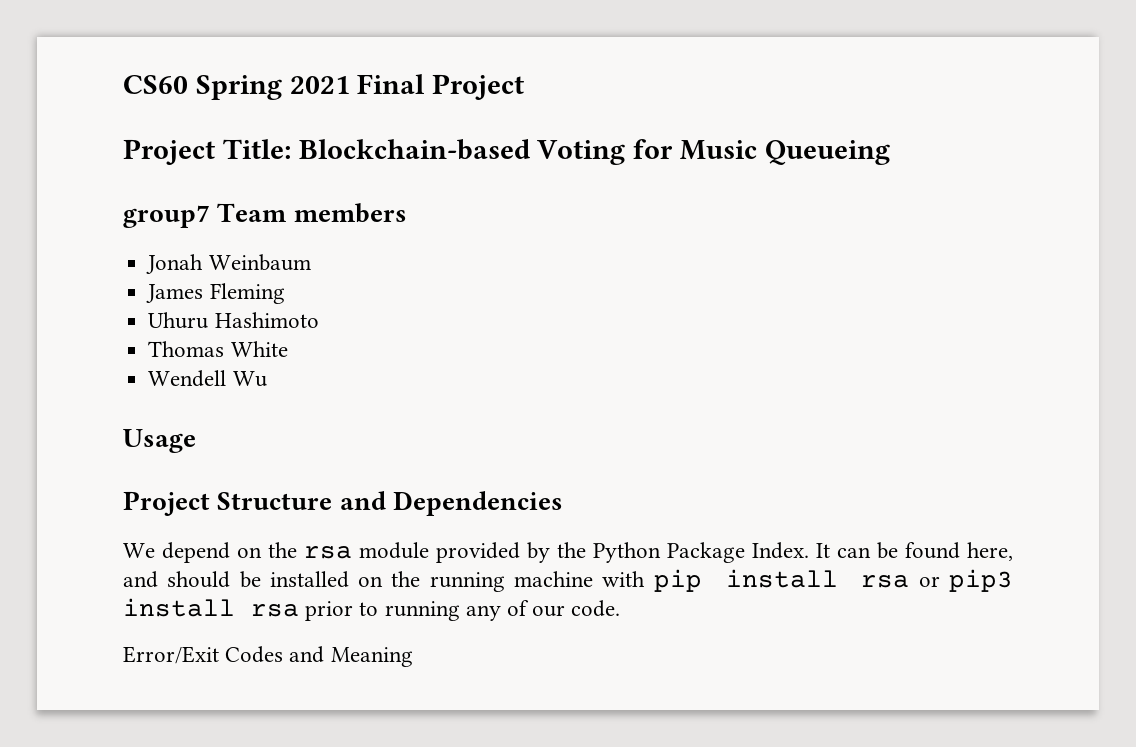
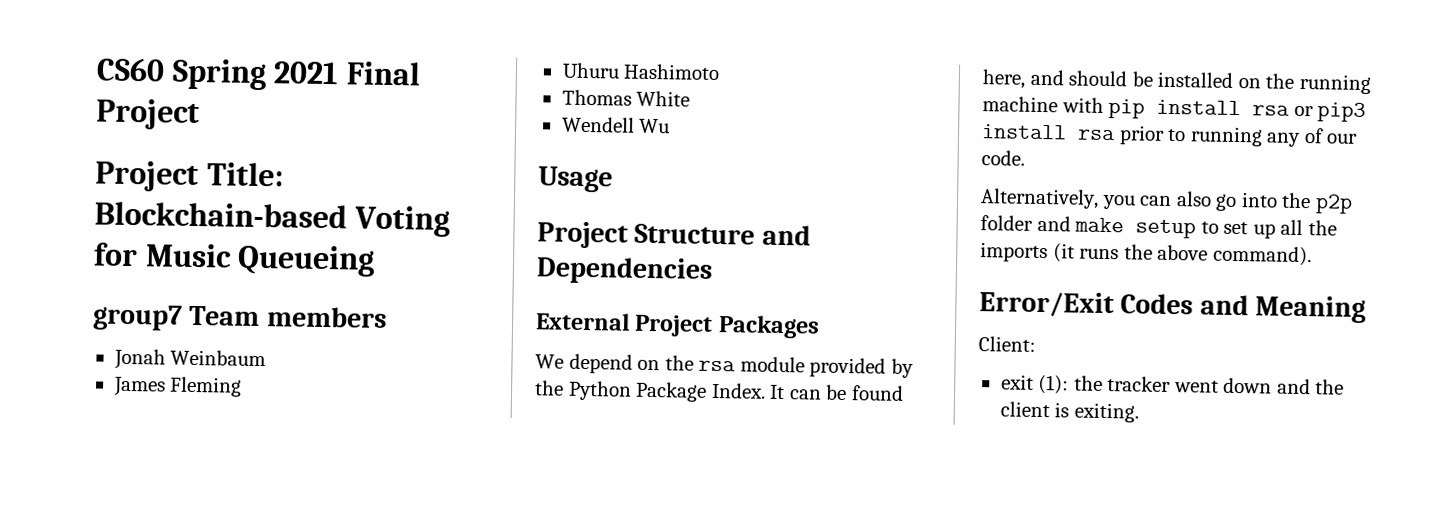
+ External Project Packages
+ Alternatively, you can also go into the p2p folder and make setup to set up all the imports (it runs the above command).
  Error/Exit Codes and Meaning
+ Client:
+ exit (1): the tracker went down and the client is exiting.

